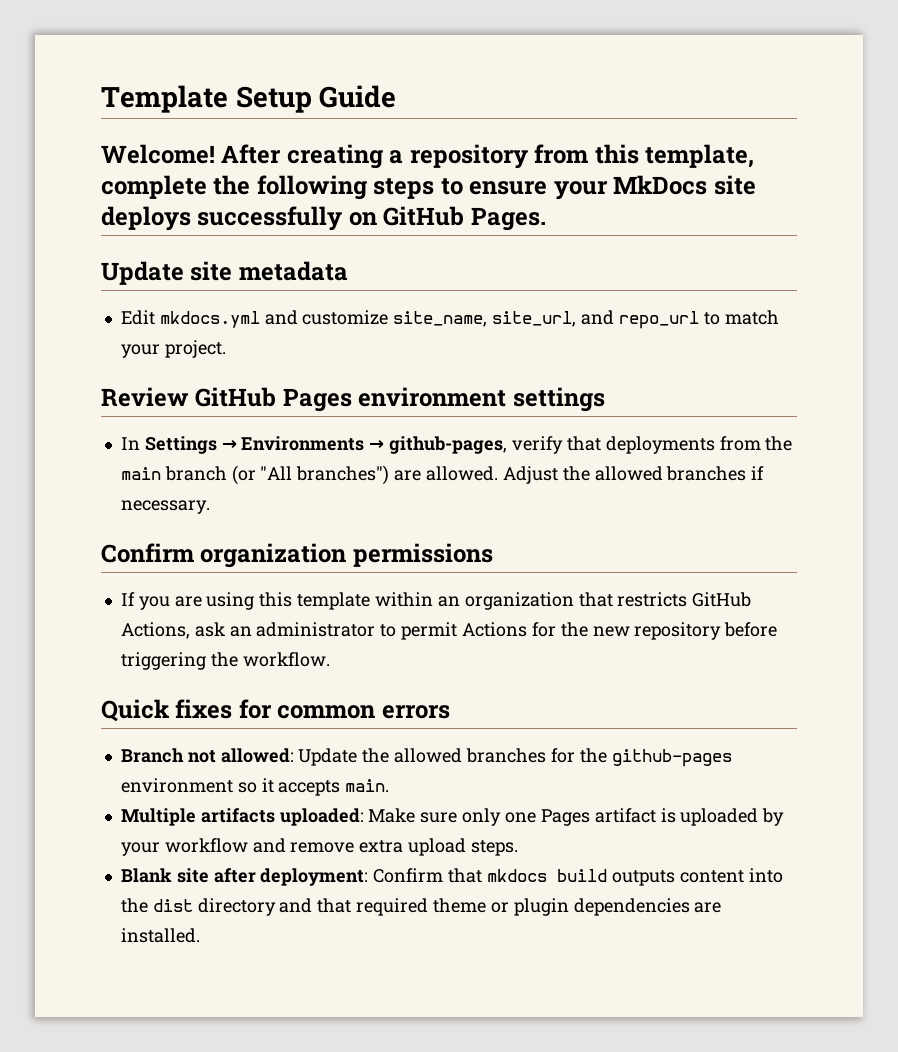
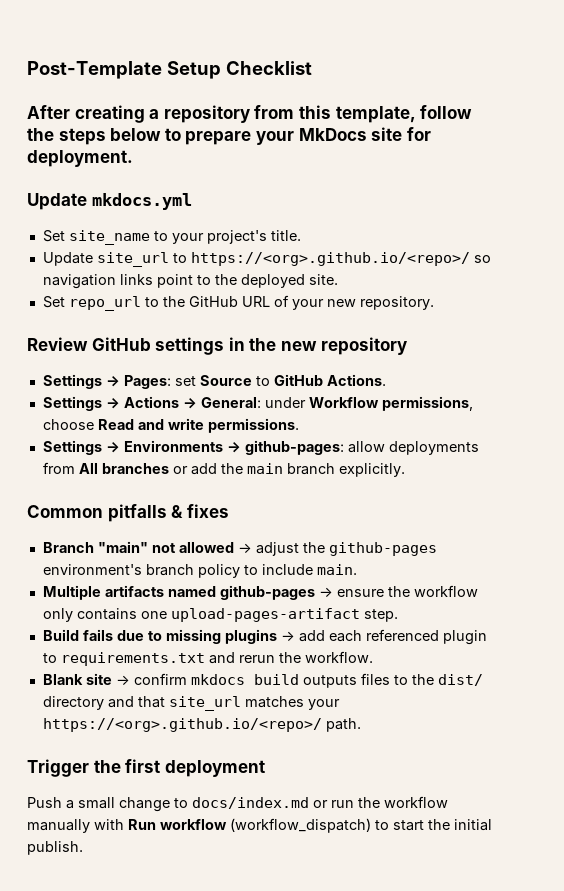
- Template Setup Guide
- Welcome! After creating a repository from this template, complete the following steps to ensure your MkDocs site deploys successfully on GitHub Pages.
- Update site metadata
- Edit mkdocs.yml and customize site_name, site_url, and repo_url to match your project.
+ Post-Template Setup Checklist
+ After creating a repository from this template, follow the steps below to prepare your MkDocs site for deployment.
+ Update mkdocs.yml
+ Set site_name to your project's title.
+ Update site_url to https://<org>.github.io/<repo>/ so navigation links point to the deployed site.
+ Set repo_url to the GitHub URL of your new repository.
- Review GitHub Pages environment settings
- In Settings → Environments → github-pages, verify that deployments from the main branch (or "All branches") are allowed. Adjust the allowed branches if necessary.
- Confirm organization permissions
- If you are using this template within an organization that restricts GitHub Actions, ask an administrator to permit Actions for the new repository before triggering the workflow.
- Quick fixes for common errors
- Branch not allowed: Update the allowed branches for the github-pages environment so it accepts main.
- Multiple artifacts uploaded: Make sure only one Pages artifact is uploaded by your workflow and remove extra upload steps.
- Blank site after deployment: Confirm that mkdocs build outputs content into the dist directory and that required theme or plugin dependencies are installed.
+ Review GitHub settings in the new repository
+ Settings → Pages: set Source to GitHub Actions.
+ Settings → Actions → General: under Workflow permissions, choose Read and write permissions.
+ Settings → Environments → github-pages: allow deployments from All branches or add the main branch explicitly.
+ Common pitfalls & fixes
+ Branch "main" not allowed → adjust the github-pages environment's branch policy to include main.
+ Multiple artifacts named github-pages → ensure the workflow only contains one upload-pages-artifact step.
+ Build fails due to missing plugins → add each referenced plugin to requirements.txt and rerun the workflow.
+ Blank site → confirm mkdocs build outputs files to the dist/ directory and that site_url matches your https://<org>.github.io/<repo>/ path.
+ Trigger the first deployment
+ Push a small change to docs/index.md or run the workflow manually with Run workflow (workflow_dispatch) to start the initial publish.

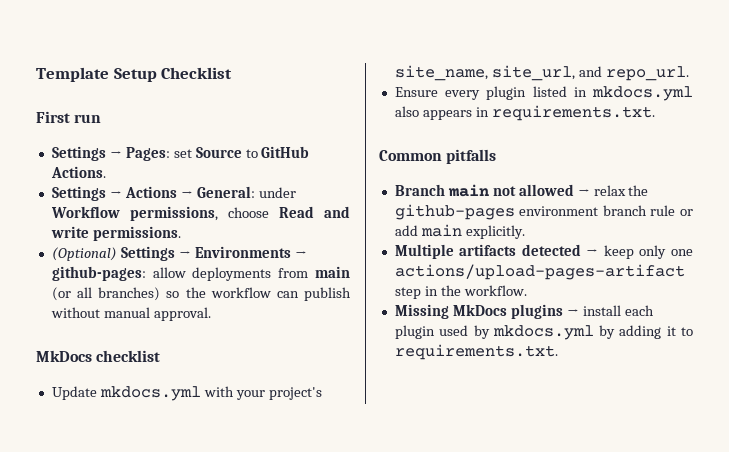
- Post-Template Setup Checklist
+ Template Setup Checklist
- After creating a repository from this template, follow the steps below to prepare your MkDocs site for deployment.
- Update mkdocs.yml
- Set site_name to your project's title.
- Update site_url to https://<org>.github.io/<repo>/ so navigation links point to the deployed site.
- Set repo_url to the GitHub URL of your new repository.
- Review GitHub settings in the new repository
+ First run
- Settings → Environments → github-pages: allow deployments from All branches or add the main branch explicitly.
+ (Optional) Settings → Environments → github-pages: allow deployments from main (or all branches) so the workflow can publish without manual approval.
+ MkDocs checklist
+ Update mkdocs.yml with your project's site_name, site_url, and repo_url.
+ Ensure every plugin listed in mkdocs.yml also appears in requirements.txt.
- Common pitfalls & fixes
+ Common pitfalls
- Branch "main" not allowed → adjust the github-pages environment's branch policy to include main.
- Multiple artifacts named github-pages → ensure the workflow only contains one upload-pages-artifact step.
- Build fails due to missing plugins → add each referenced plugin to requirements.txt and rerun the workflow.
- Blank site → confirm mkdocs build outputs files to the dist/ directory and that site_url matches your https://<org>.github.io/<repo>/ path.
- Trigger the first deployment
- Push a small change to docs/index.md or run the workflow manually with Run workflow (workflow_dispatch) to start the initial publish.
+ Branch main not allowed → relax the github-pages environment branch rule or add main explicitly.
+ Multiple artifacts detected → keep only one actions/upload-pages-artifact step in the workflow.
+ Missing MkDocs plugins → install each plugin used by mkdocs.yml by adding it to requirements.txt.

